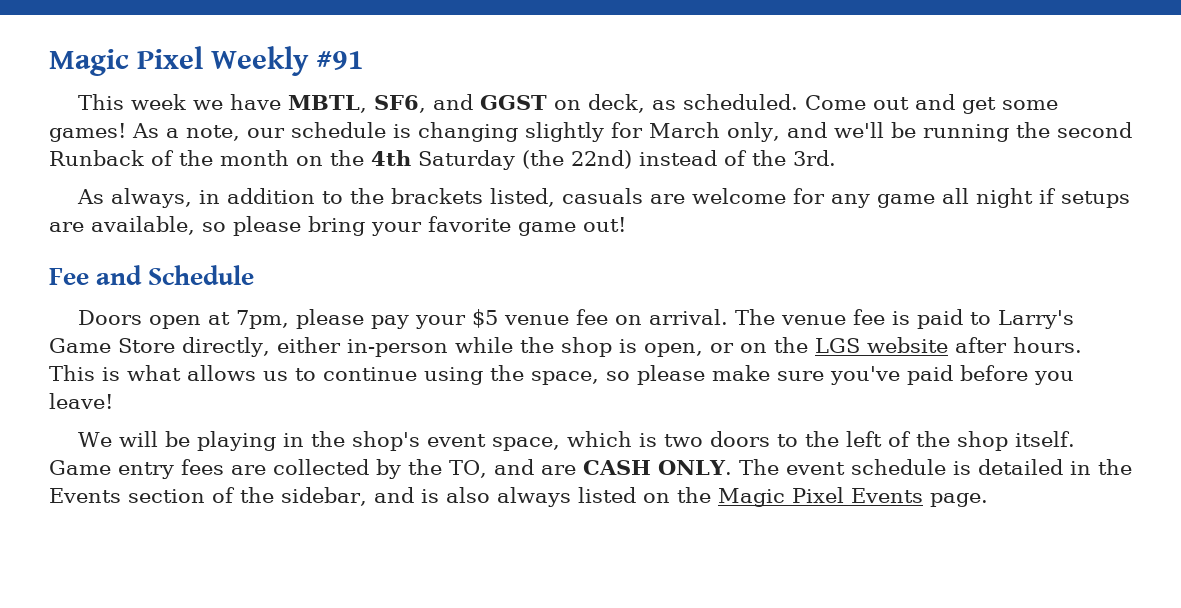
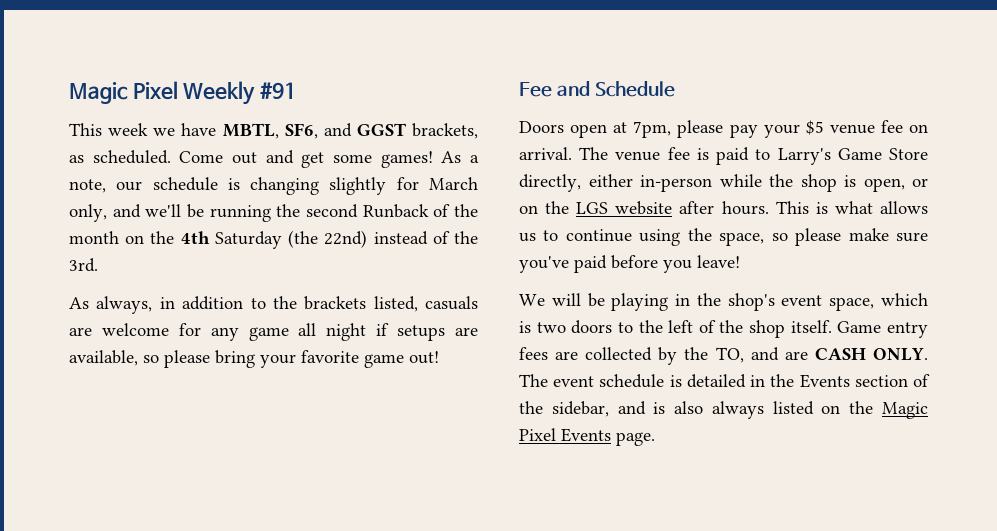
- This week we have MBTL, SF6, and GGST on deck, as scheduled.
+ This week we have MBTL, SF6, and GGST brackets, as scheduled.

